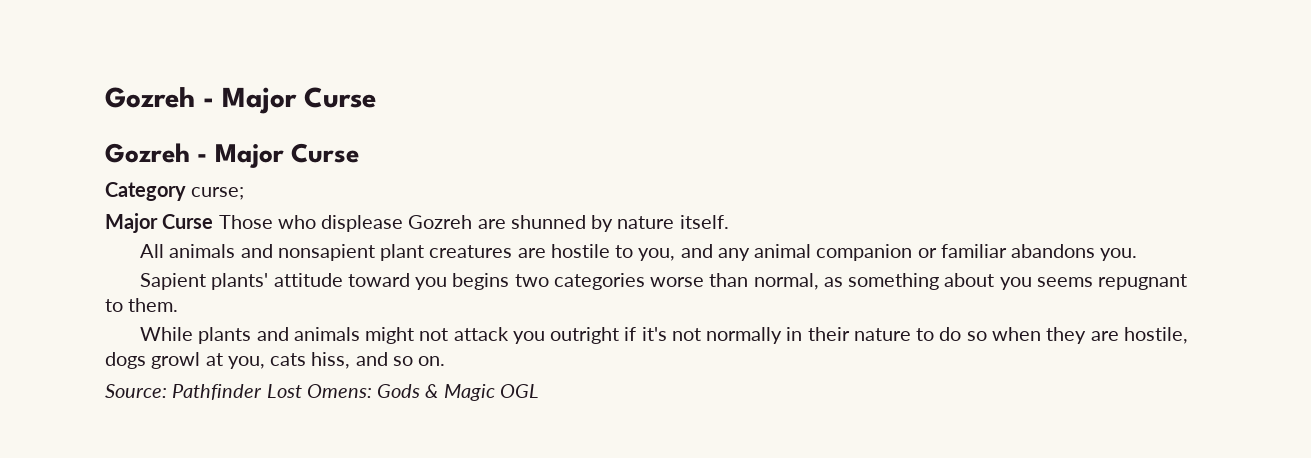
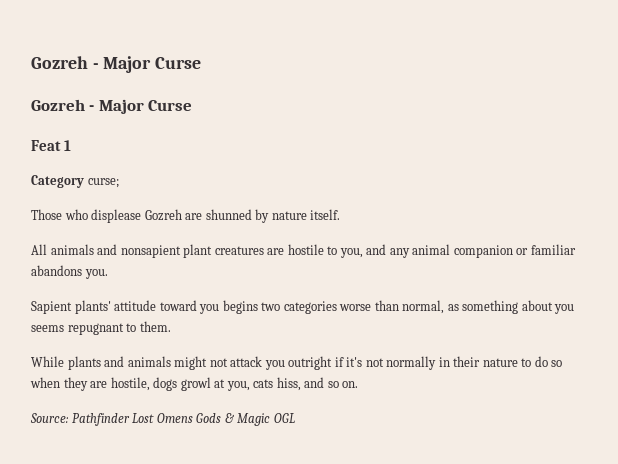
+ Feat 1
- Major Curse Those who displease Gozreh are shunned by nature itself.
+ Those who displease Gozreh are shunned by nature itself.
- Source: Pathfinder Lost Omens: Gods & Magic OGL
+ Source: Pathfinder Lost Omens Gods & Magic OGL

